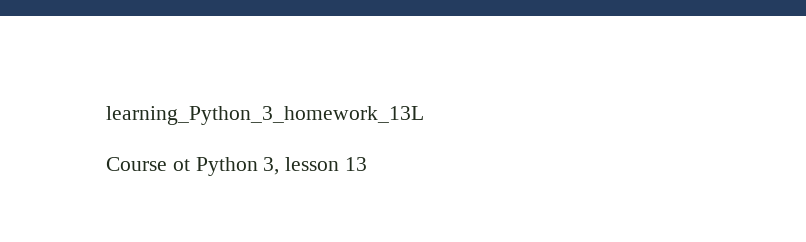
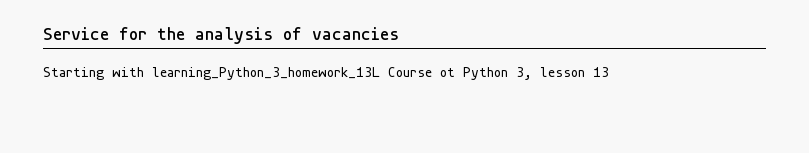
- learning_Python_3_homework_13L
- Course ot Python 3, lesson 13
+ Service for the analysis of vacancies
+ Starting with learning_Python_3_homework_13L Course ot Python 3, lesson 13

